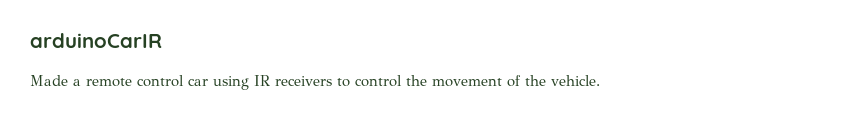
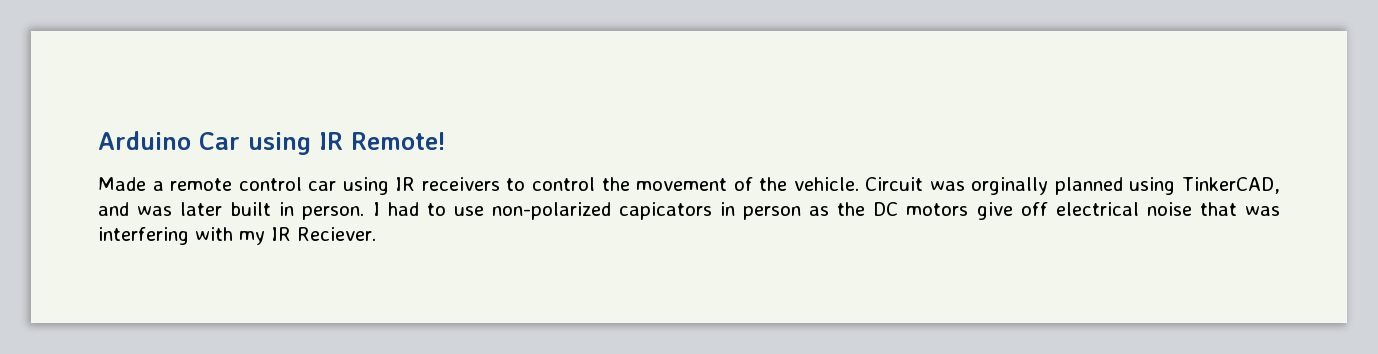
- arduinoCarIR
+ Arduino Car using IR Remote!
+ Circuit was orginally planned using TinkerCAD, and was later built in person. I had to use non-polarized capicators in person as the DC motors give off electrical noise that was interfering with my IR Reciever.

